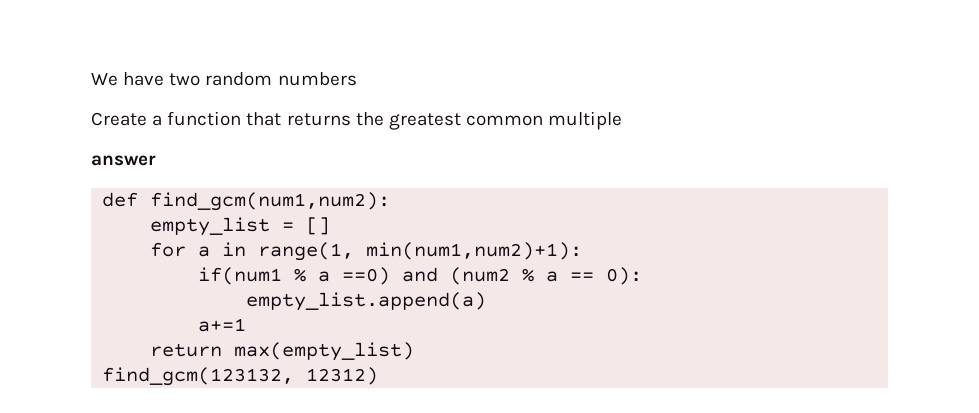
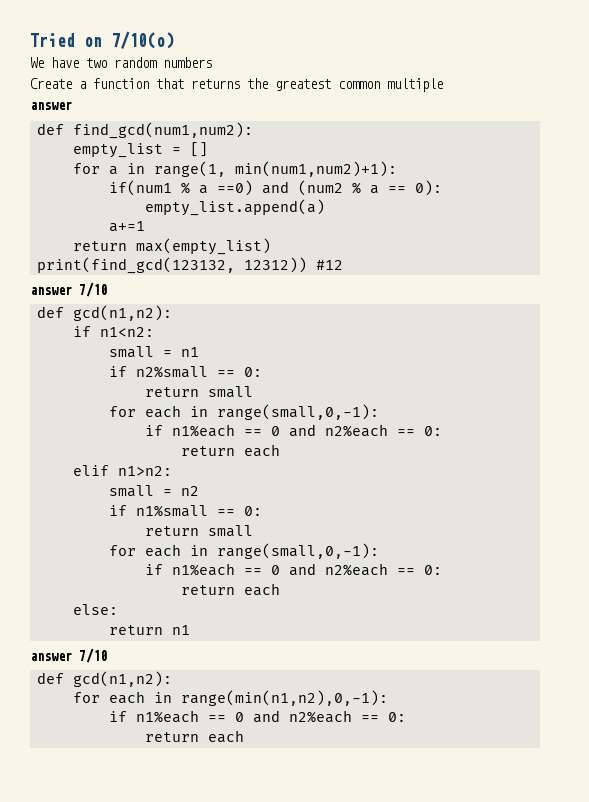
+ Tried on 7/10(o)
- def find_gcm(num1,num2):
+ def find_gcd(num1,num2):
- find_gcm(123132, 12312)
+ print(find_gcd(123132, 12312)) #12
+ answer 7/10
+ def gcd(n1,n2):
+ if n1<n2:
+ small = n1
+ if n2%small == 0:
+ return small
+ for each in range(small,0,-1):
+ if n1%each == 0 and n2%each == 0:
+ return each
+ elif n1>n2:
+ small = n2
+ if n1%small == 0:
+ return small
+ for each in range(small,0,-1):
+ if n1%each == 0 and n2%each == 0:
+ return each
+ else:
+ return n1
+ answer 7/10
+ def gcd(n1,n2):
+ for each in range(min(n1,n2),0,-1):
+ if n1%each == 0 and n2%each == 0:
+ return each

